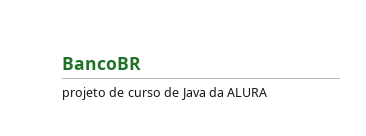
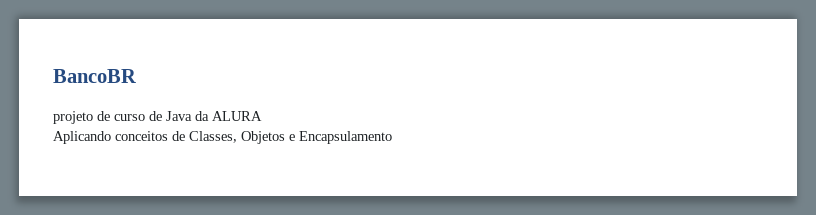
+ Aplicando conceitos de Classes, Objetos e Encapsulamento

